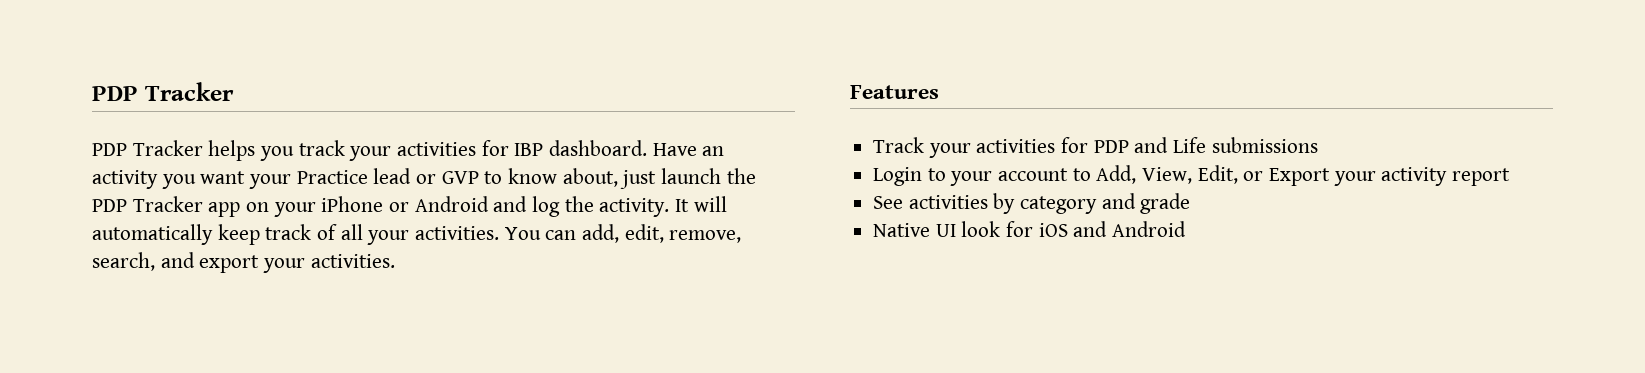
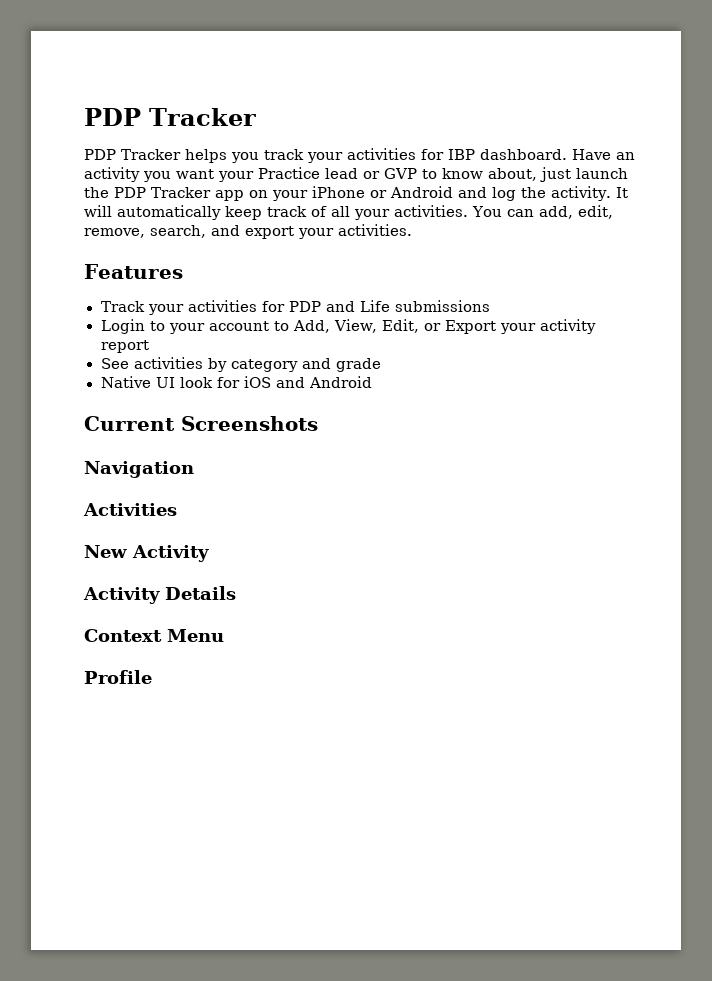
+ Current Screenshots
+ Navigation
+ Activities
+ New Activity
+ Activity Details
+ Context Menu
+ Profile

